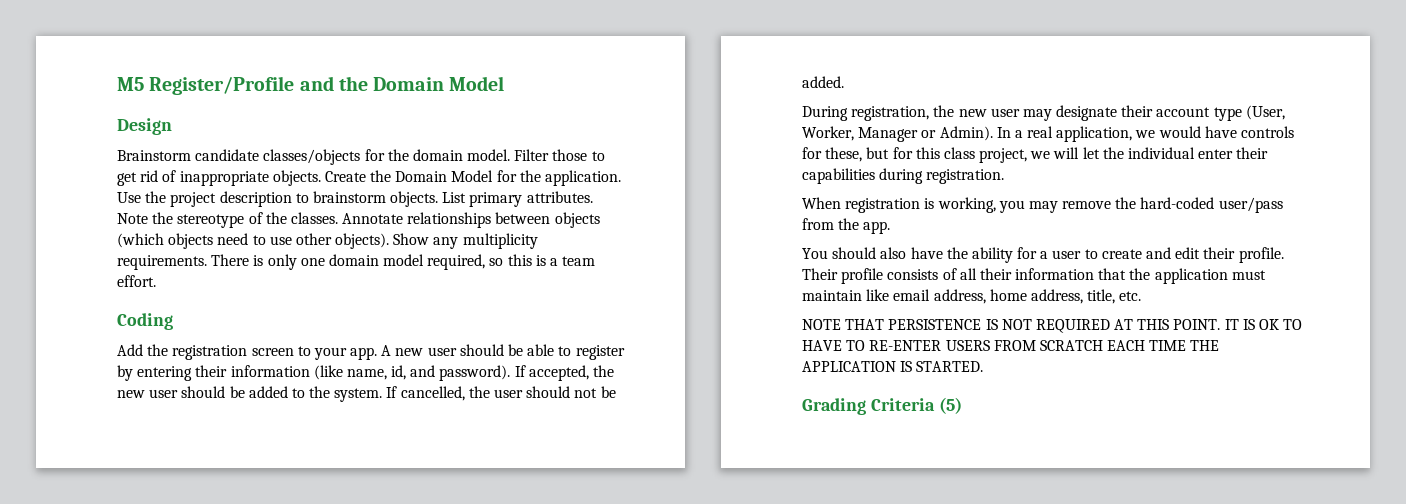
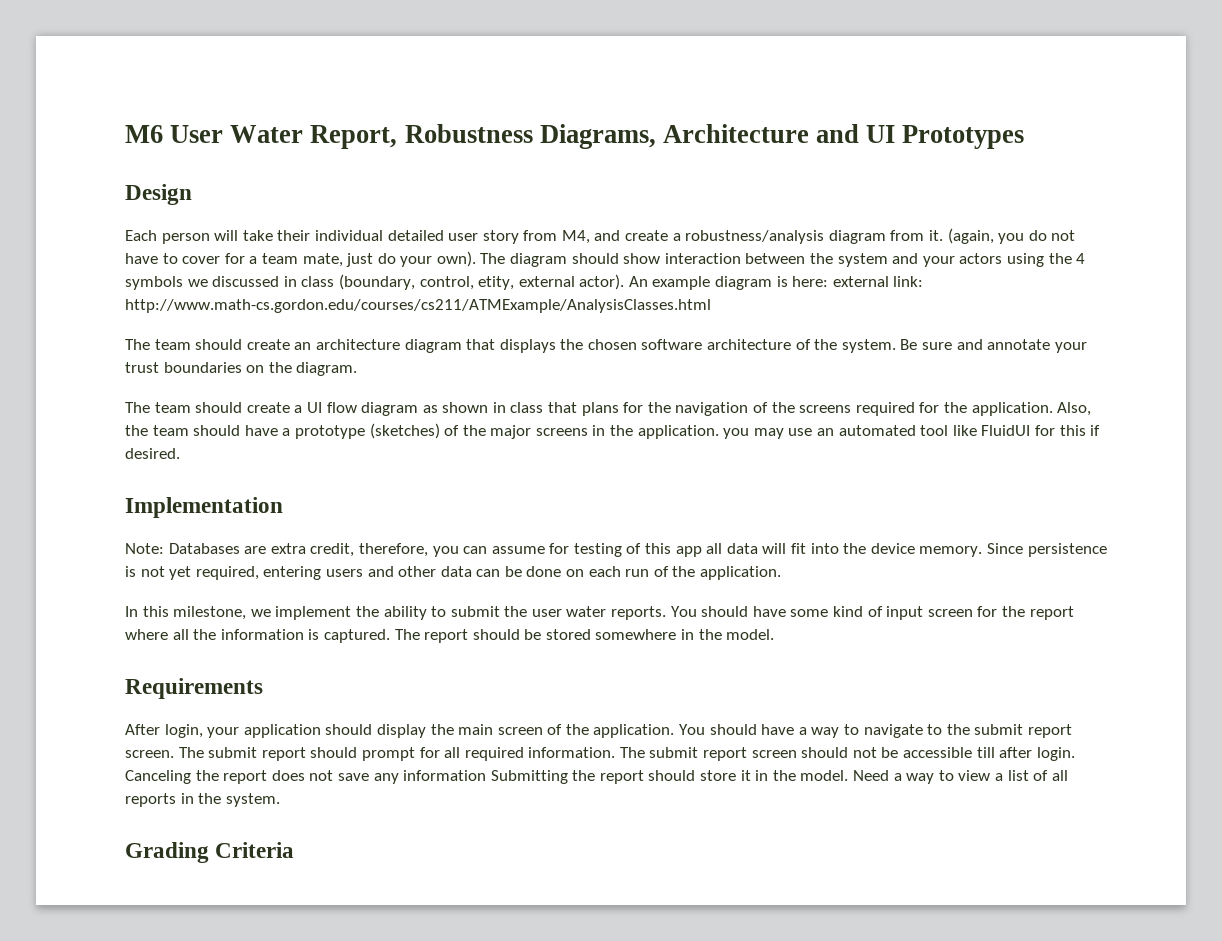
- M5 Register/Profile and the Domain Model
+ M6 User Water Report, Robustness Diagrams, Architecture and UI Prototypes
  Design
- Brainstorm candidate classes/objects for the domain model. Filter those to get rid of inappropriate objects. Create the Domain Model for the application. Use the project description to brainstorm objects. List primary attributes. Note the stereotype of the classes. Annotate relationships between objects (which objects need to use other objects). Show any multiplicity requirements. There is only one domain model required, so this is a team effort.
- Coding
- Add the registration screen to your app. A new user should be able to register by entering their information (like name, id, and password). If accepted, the new user should be added to the system. If cancelled, the user should not be added.
- During registration, the new user may designate their account type (User, Worker, Manager or Admin). In a real application, we would have controls for these, but for this class project, we will let the individual enter their capabilities during registration.
- When registration is working, you may remove the hard-coded user/pass from the app.
- You should also have the ability for a user to create and edit their profile. Their profile consists of all their information that the application must maintain like email address, home address, title, etc.
- NOTE THAT PERSISTENCE IS NOT REQUIRED AT THIS POINT. IT IS OK TO HAVE TO RE-ENTER USERS FROM SCRATCH EACH TIME THE APPLICATION IS STARTED.
+ Each person will take their individual detailed user story from M4, and create a robustness/analysis diagram from it. (again, you do not have to cover for a team mate, just do your own). The diagram should show interaction between the system and your actors using the 4 symbols we discussed in class (boundary, control, etity, external actor). An example diagram is here: external link: http://www.math-cs.gordon.edu/courses/cs211/ATMExample/AnalysisClasses.html
+ The team should create an architecture diagram that displays the chosen software architecture of the system. Be sure and annotate your trust boundaries on the diagram.
+ The team should create a UI flow diagram as shown in class that plans for the navigation of the screens required for the application. Also, the team should have a prototype (sketches) of the major screens in the application. you may use an automated tool like FluidUI for this if desired.
+ Implementation
+ Note: Databases are extra credit, therefore, you can assume for testing of this app all data will fit into the device memory. Since persistence is not yet required, entering users and other data can be done on each run of the application.
+ In this milestone, we implement the ability to submit the user water reports. You should have some kind of input screen for the report where all the information is captured. The report should be stored somewhere in the model.
+ Requirements
+ After login, your application should display the main screen of the application. You should have a way to navigate to the submit report screen. The submit report should prompt for all required information. The submit report screen should not be accessible till after login. Canceling the report does not save any information Submitting the report should store it in the model. Need a way to view a list of all reports in the system.
- Grading Criteria (5)
+ Grading Criteria

